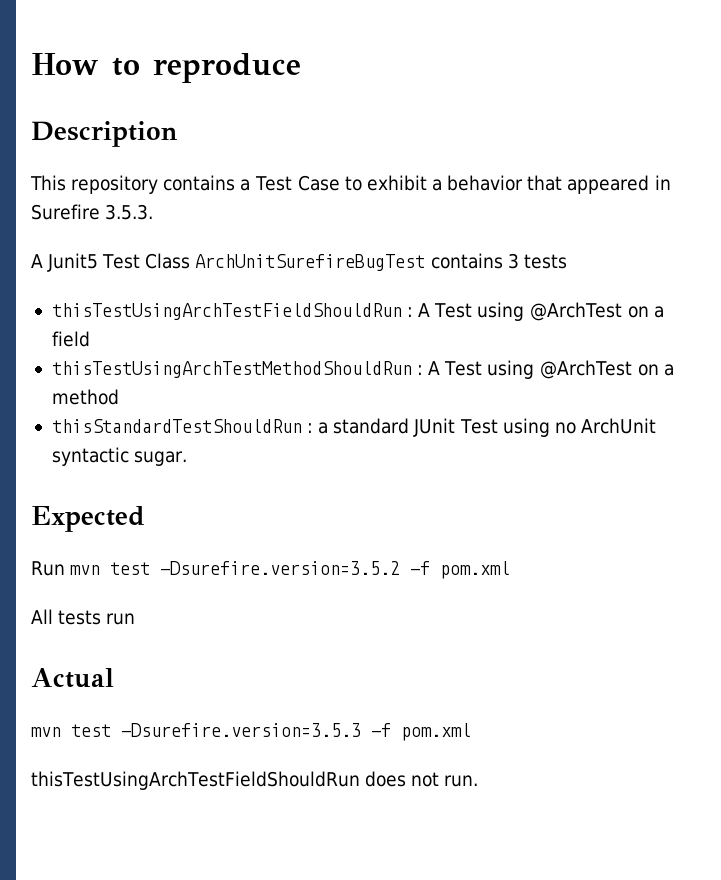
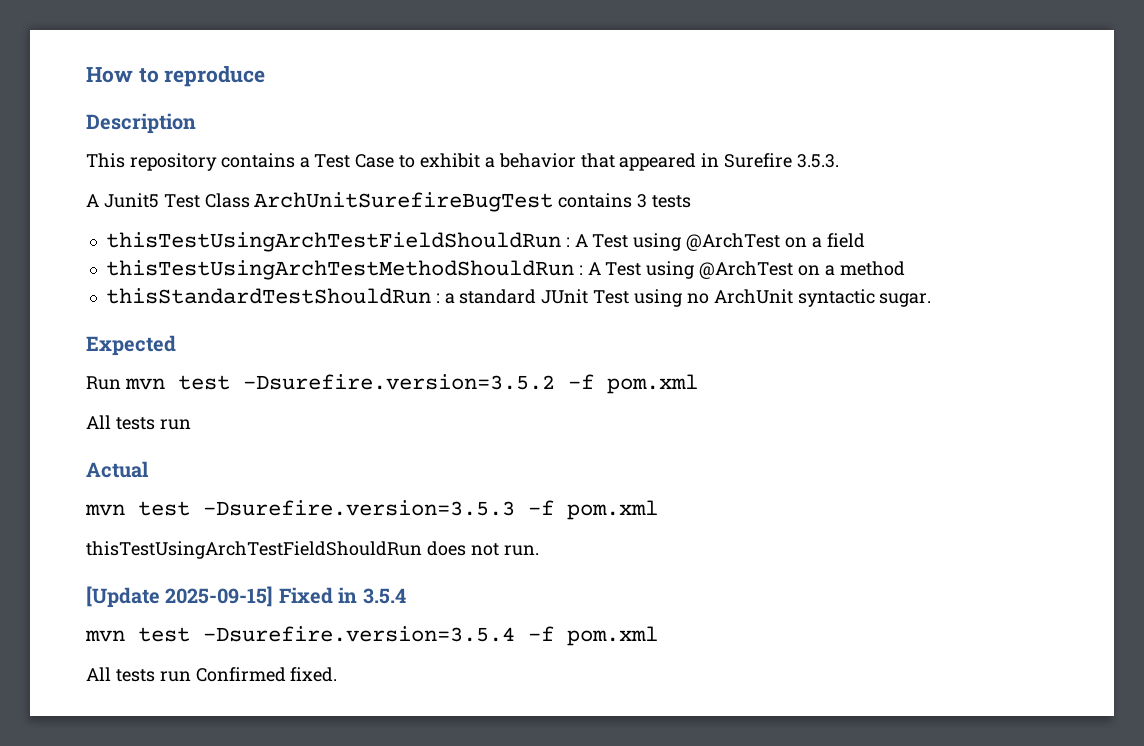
+ [Update 2025-09-15] Fixed in 3.5.4
+ mvn test -Dsurefire.version=3.5.4 -f pom.xml
+ All tests run Confirmed fixed.

